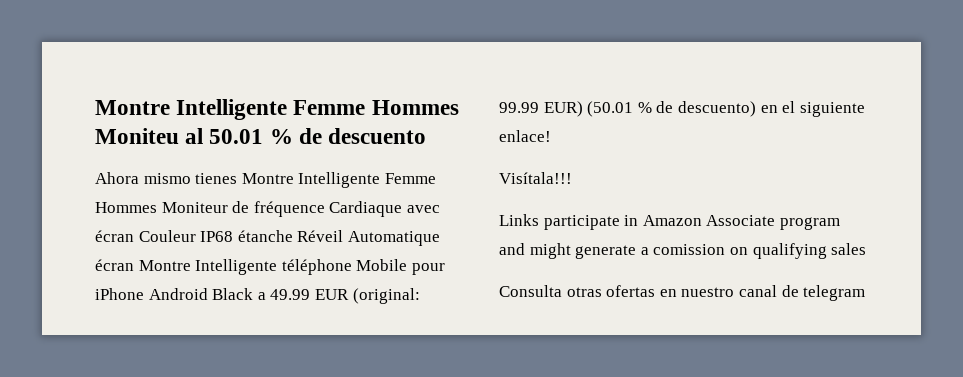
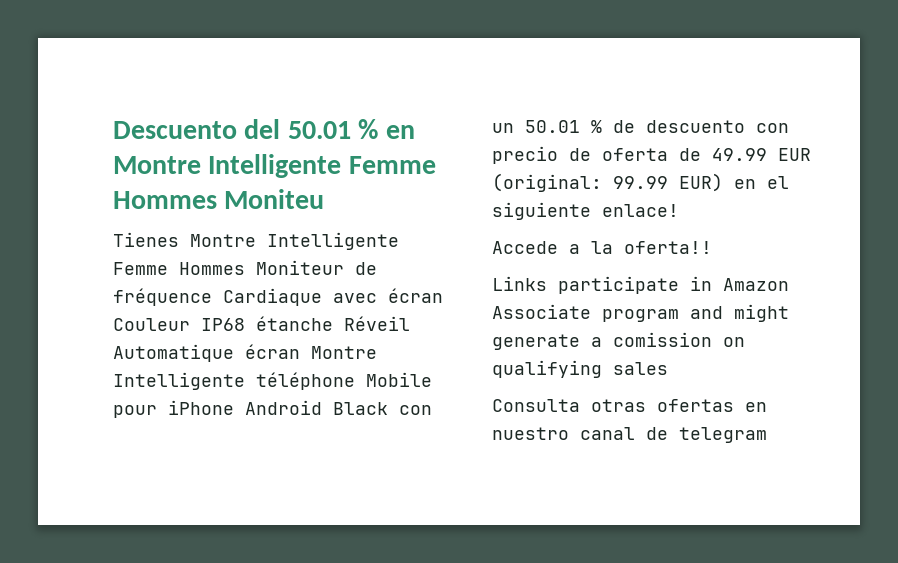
- Montre Intelligente Femme Hommes Moniteu al 50.01 % de descuento
- Ahora mismo tienes Montre Intelligente Femme Hommes Moniteur de fréquence Cardiaque avec écran Couleur IP68 étanche Réveil Automatique écran Montre Intelligente téléphone Mobile pour iPhone Android Black a 49.99 EUR (original: 99.99 EUR) (50.01 % de descuento) en el siguiente enlace!
+ Descuento del 50.01 % en Montre Intelligente Femme Hommes Moniteu
+ Tienes Montre Intelligente Femme Hommes Moniteur de fréquence Cardiaque avec écran Couleur IP68 étanche Réveil Automatique écran Montre Intelligente téléphone Mobile pour iPhone Android Black con un 50.01 % de descuento con precio de oferta de 49.99 EUR (original: 99.99 EUR) en el siguiente enlace!
- Visítala!!!
+ Accede a la oferta!!

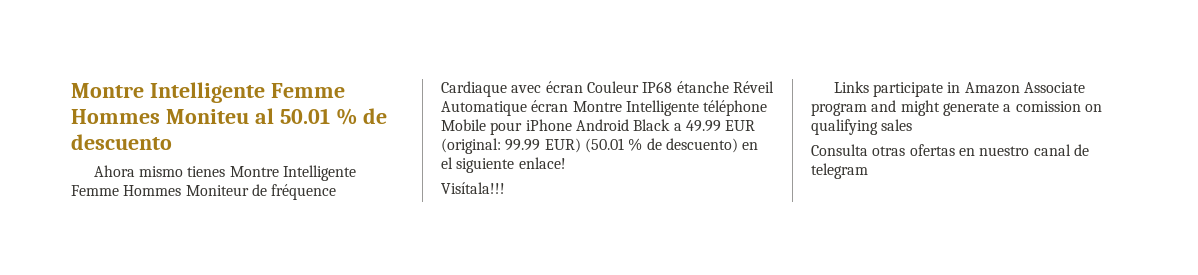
- Descuento del 50.01 % en Montre Intelligente Femme Hommes Moniteu
- Tienes Montre Intelligente Femme Hommes Moniteur de fréquence Cardiaque avec écran Couleur IP68 étanche Réveil Automatique écran Montre Intelligente téléphone Mobile pour iPhone Android Black con un 50.01 % de descuento con precio de oferta de 49.99 EUR (original: 99.99 EUR) en el siguiente enlace!
+ Montre Intelligente Femme Hommes Moniteu al 50.01 % de descuento
+ Ahora mismo tienes Montre Intelligente Femme Hommes Moniteur de fréquence Cardiaque avec écran Couleur IP68 étanche Réveil Automatique écran Montre Intelligente téléphone Mobile pour iPhone Android Black a 49.99 EUR (original: 99.99 EUR) (50.01 % de descuento) en el siguiente enlace!
- Accede a la oferta!!
+ Visítala!!!

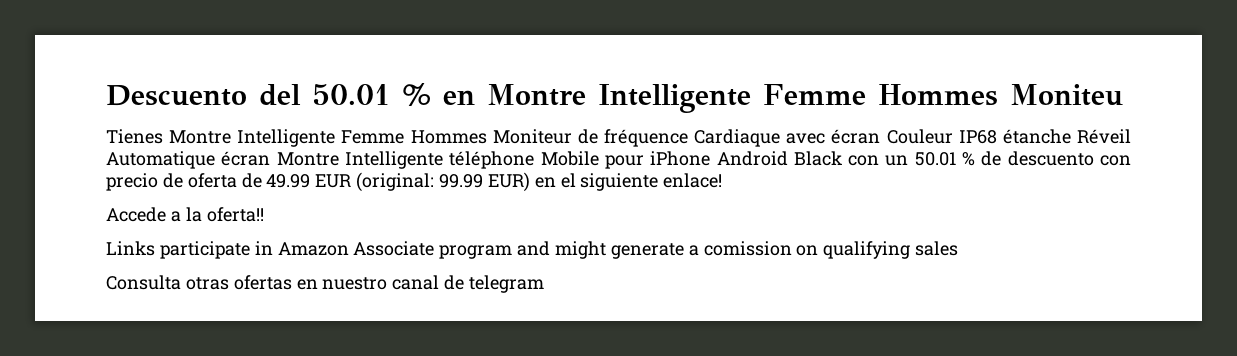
- Montre Intelligente Femme Hommes Moniteu al 50.01 % de descuento
- Ahora mismo tienes Montre Intelligente Femme Hommes Moniteur de fréquence Cardiaque avec écran Couleur IP68 étanche Réveil Automatique écran Montre Intelligente téléphone Mobile pour iPhone Android Black a 49.99 EUR (original: 99.99 EUR) (50.01 % de descuento) en el siguiente enlace!
+ Descuento del 50.01 % en Montre Intelligente Femme Hommes Moniteu
+ Tienes Montre Intelligente Femme Hommes Moniteur de fréquence Cardiaque avec écran Couleur IP68 étanche Réveil Automatique écran Montre Intelligente téléphone Mobile pour iPhone Android Black con un 50.01 % de descuento con precio de oferta de 49.99 EUR (original: 99.99 EUR) en el siguiente enlace!
- Visítala!!!
+ Accede a la oferta!!

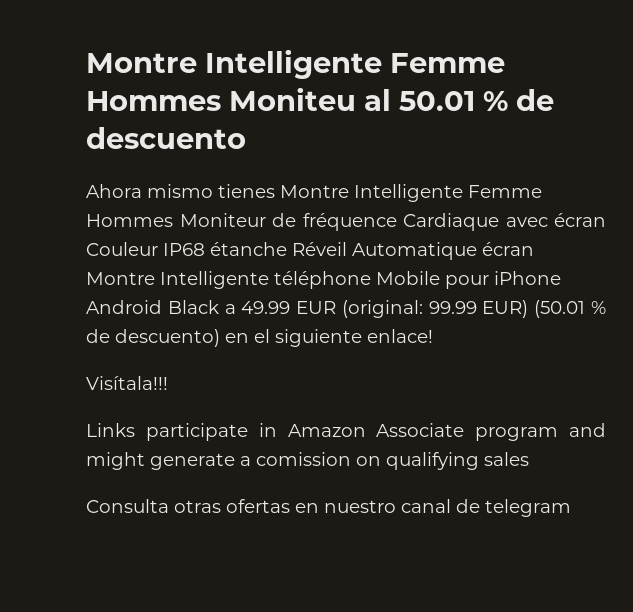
- Descuento del 50.01 % en Montre Intelligente Femme Hommes Moniteu
- Tienes Montre Intelligente Femme Hommes Moniteur de fréquence Cardiaque avec écran Couleur IP68 étanche Réveil Automatique écran Montre Intelligente téléphone Mobile pour iPhone Android Black con un 50.01 % de descuento con precio de oferta de 49.99 EUR (original: 99.99 EUR) en el siguiente enlace!
+ Montre Intelligente Femme Hommes Moniteu al 50.01 % de descuento
+ Ahora mismo tienes Montre Intelligente Femme Hommes Moniteur de fréquence Cardiaque avec écran Couleur IP68 étanche Réveil Automatique écran Montre Intelligente téléphone Mobile pour iPhone Android Black a 49.99 EUR (original: 99.99 EUR) (50.01 % de descuento) en el siguiente enlace!
- Accede a la oferta!!
+ Visítala!!!

